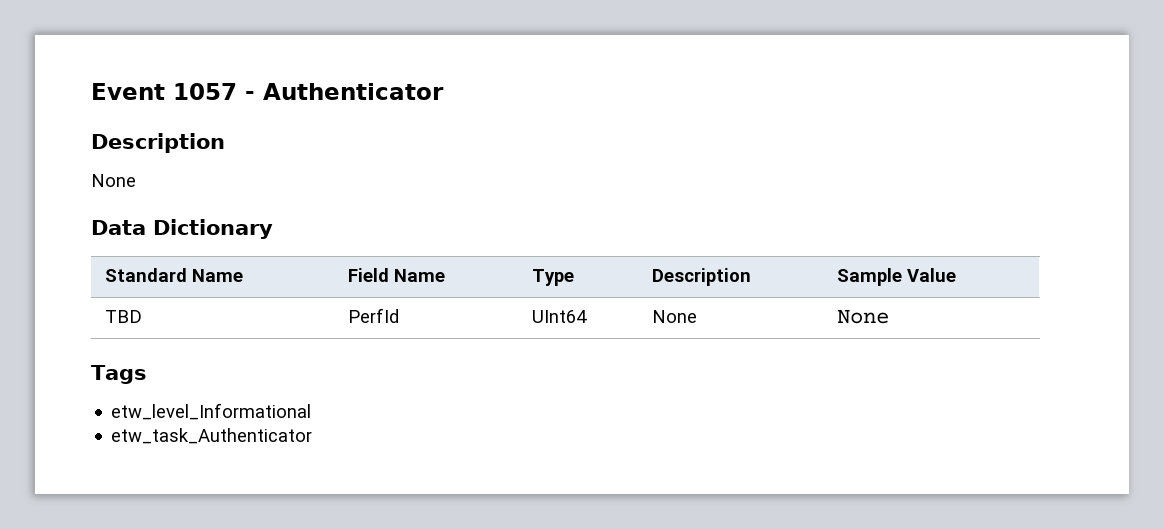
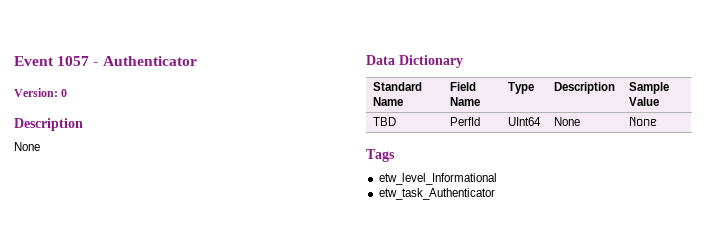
+ Version: 0

